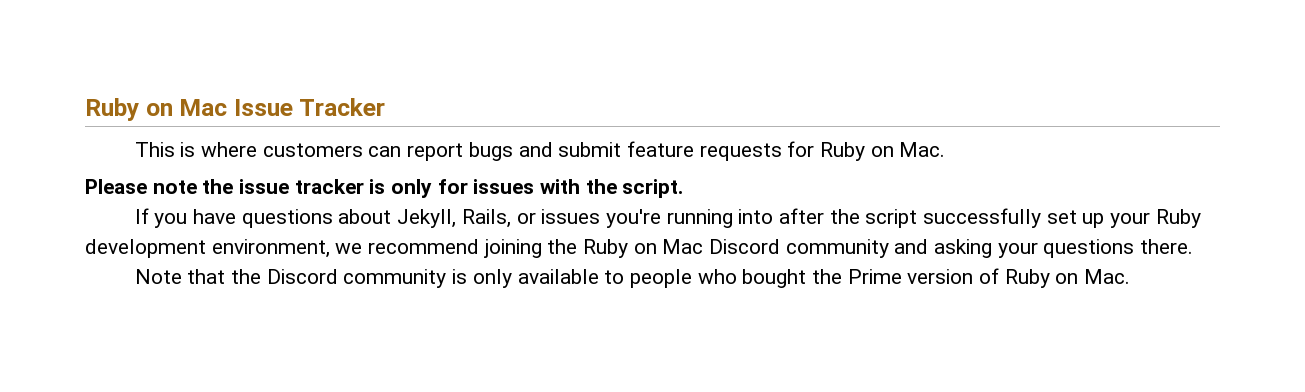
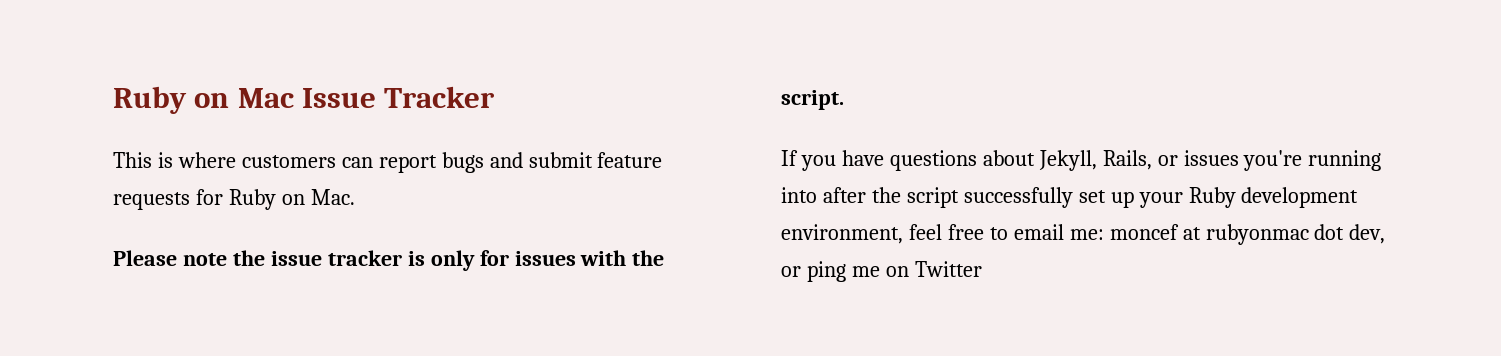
- If you have questions about Jekyll, Rails, or issues you're running into after the script successfully set up your Ruby development environment, we recommend joining the Ruby on Mac Discord community and asking your questions there.
- Note that the Discord community is only available to people who bought the Prime version of Ruby on Mac.
+ If you have questions about Jekyll, Rails, or issues you're running into after the script successfully set up your Ruby development environment, feel free to email me: moncef at rubyonmac dot dev, or ping me on Twitter

